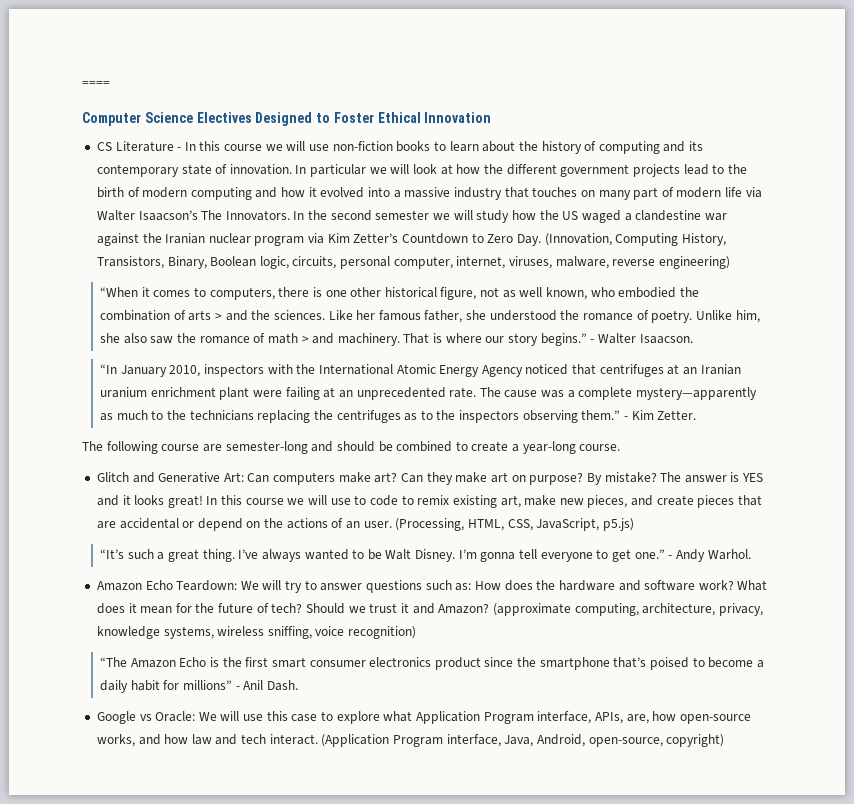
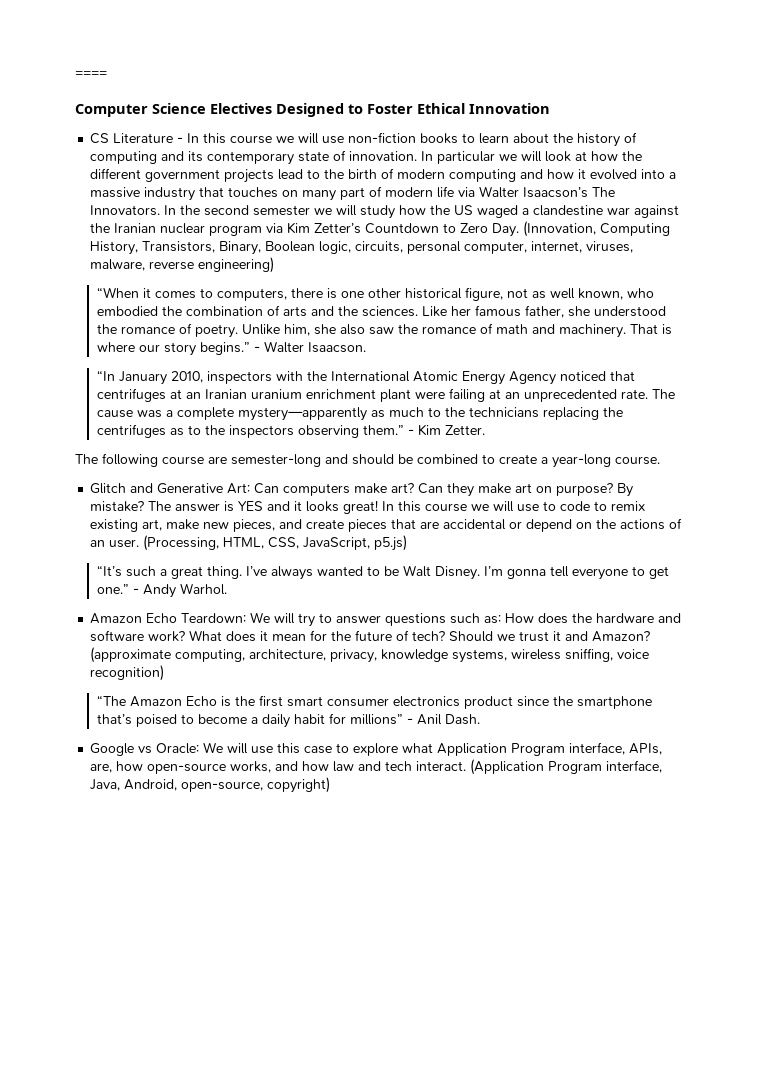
- “When it comes to computers, there is one other historical figure, not as well known, who embodied the combination of arts > and the sciences.
+ “When it comes to computers, there is one other historical figure, not as well known, who embodied the combination of arts and the sciences.
- Unlike him, she also saw the romance of math > and machinery.
+ Unlike him, she also saw the romance of math and machinery.

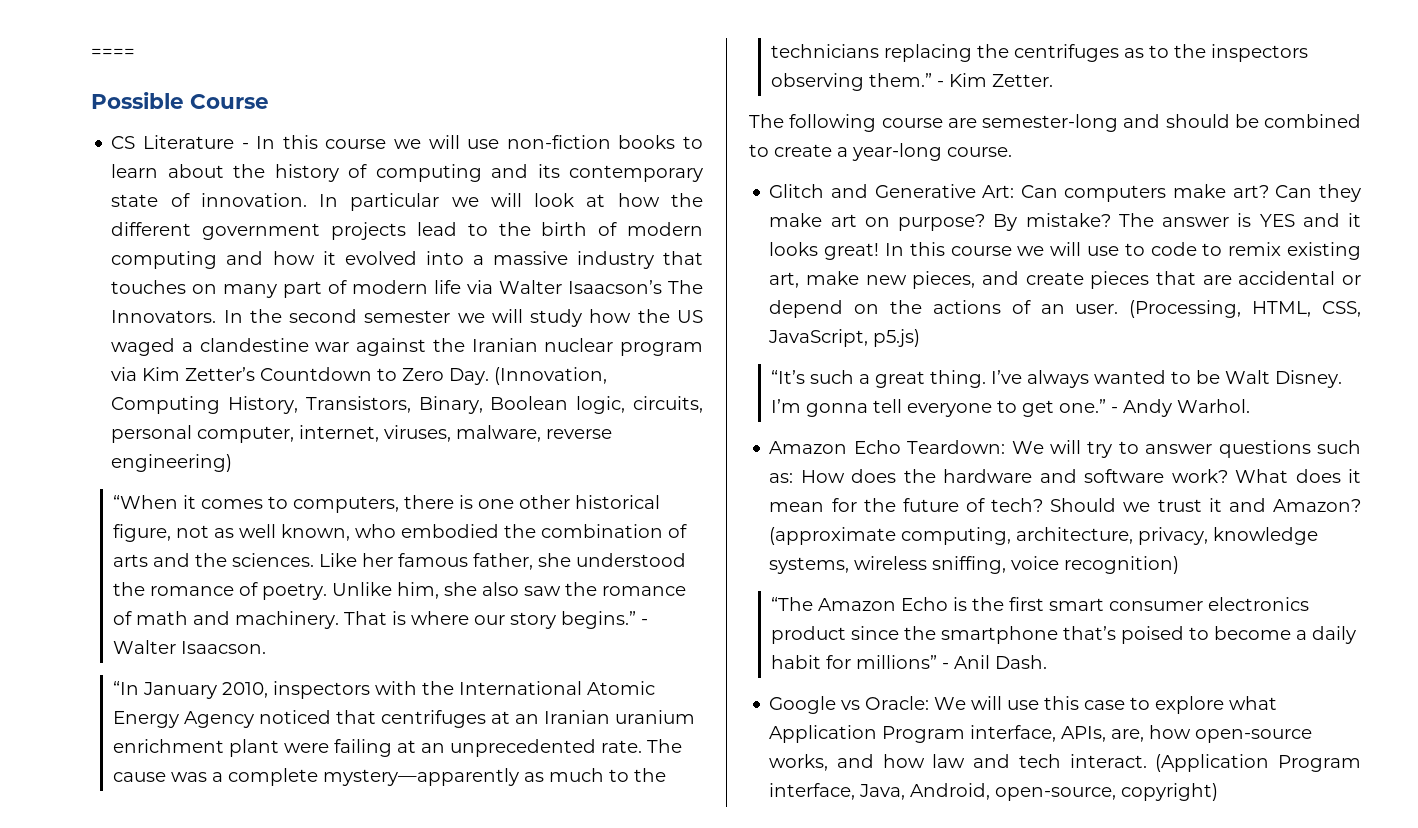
- Computer Science Electives Designed to Foster Ethical Innovation
+ Possible Course

